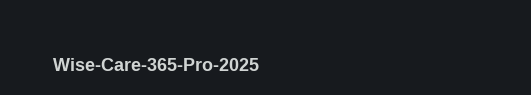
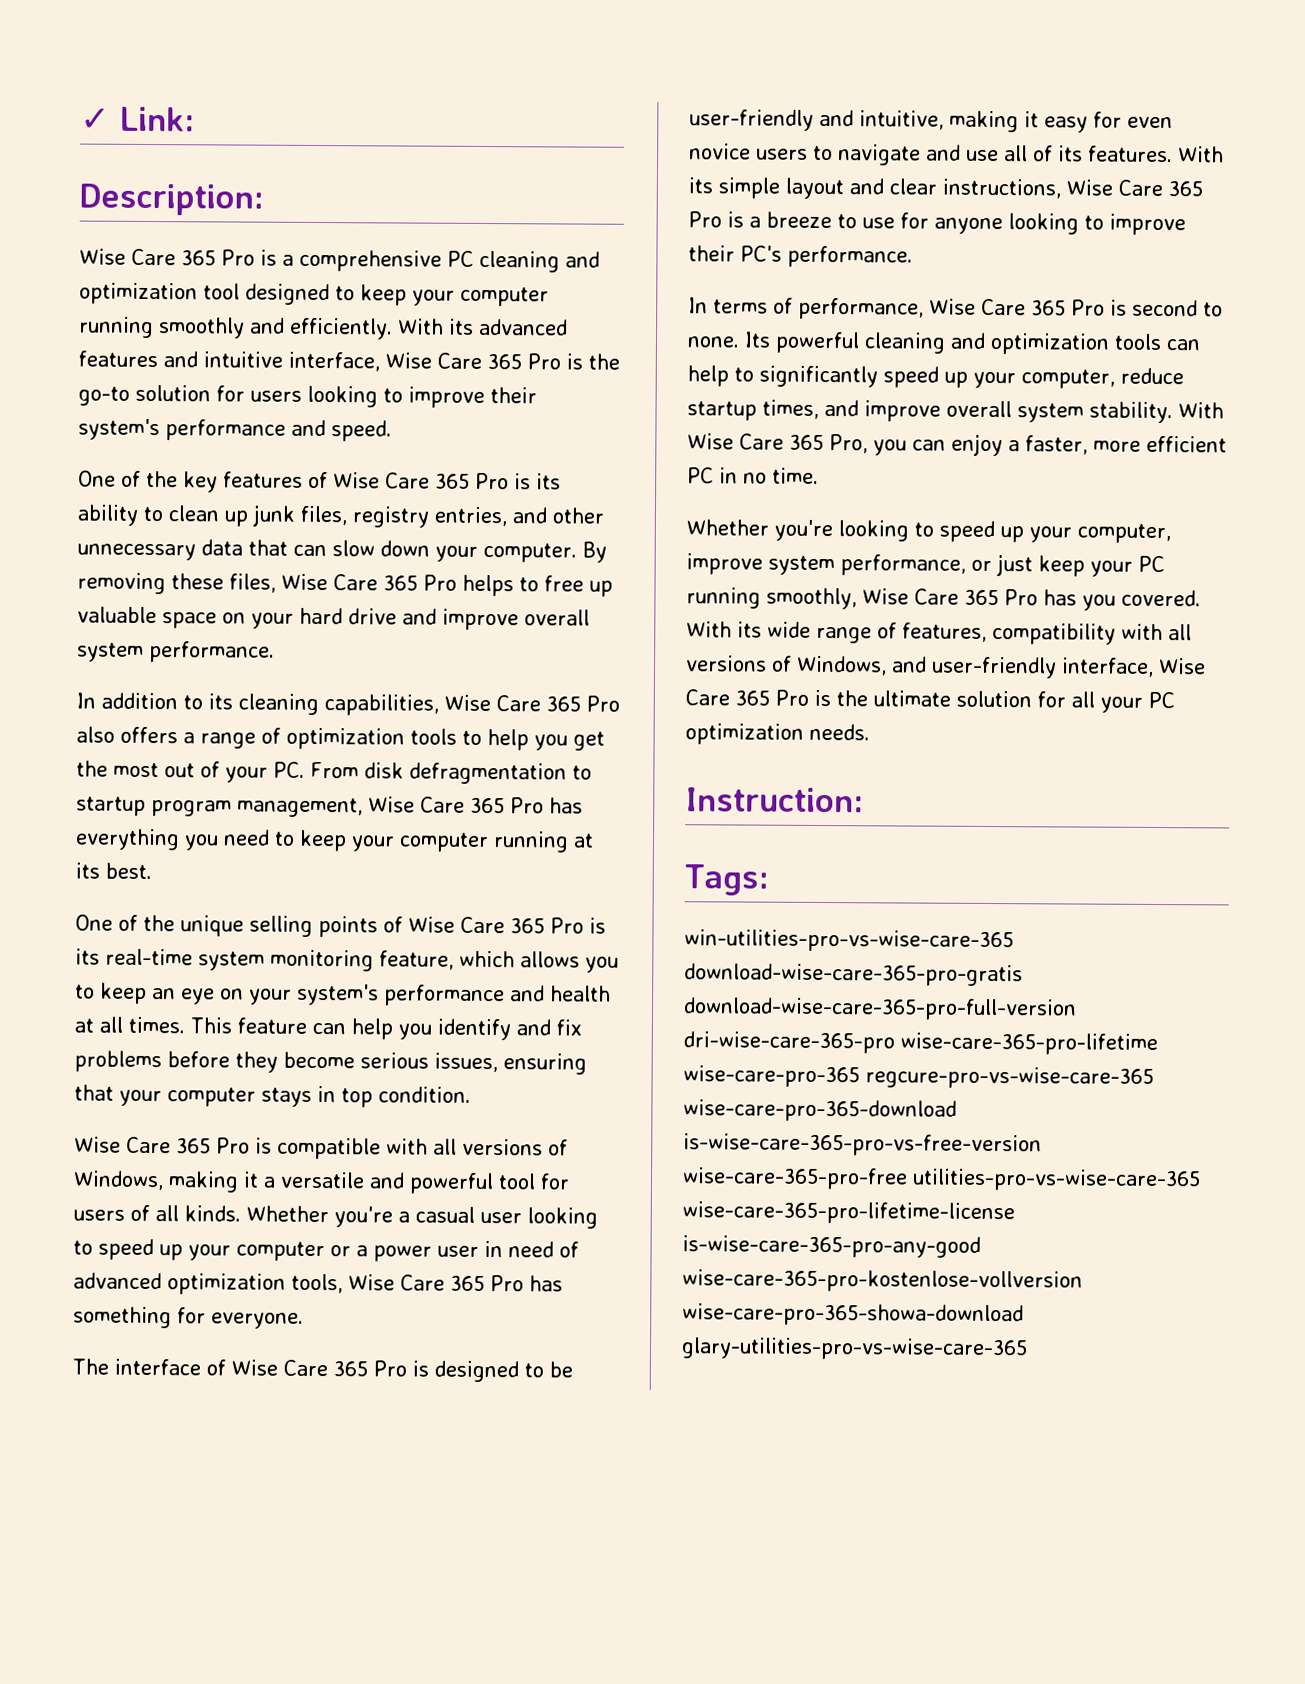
- Wise-Care-365-Pro-2025
+ ✓ Link:
+ Description:
+ Wise Care 365 Pro is a comprehensive PC cleaning and optimization tool designed to keep your computer running smoothly and efficiently. With its advanced features and intuitive interface, Wise Care 365 Pro is the go-to solution for users looking to improve their system's performance and speed.
+ One of the key features of Wise Care 365 Pro is its ability to clean up junk files, registry entries, and other unnecessary data that can slow down your computer. By removing these files, Wise Care 365 Pro helps to free up valuable space on your hard drive and improve overall system performance.
+ In addition to its cleaning capabilities, Wise Care 365 Pro also offers a range of optimization tools to help you get the most out of your PC. From disk defragmentation to startup program management, Wise Care 365 Pro has everything you need to keep your computer running at its best.
+ One of the unique selling points of Wise Care 365 Pro is its real-time system monitoring feature, which allows you to keep an eye on your system's performance and health at all times. This feature can help you identify and fix problems before they become serious issues, ensuring that your computer stays in top condition.
+ Wise Care 365 Pro is compatible with all versions of Windows, making it a versatile and powerful tool for users of all kinds. Whether you're a casual user looking to speed up your computer or a power user in need of advanced optimization tools, Wise Care 365 Pro has something for everyone.
+ The interface of Wise Care 365 Pro is designed to be user-friendly and intuitive, making it easy for even novice users to navigate and use all of its features. With its simple layout and clear instructions, Wise Care 365 Pro is a breeze to use for anyone looking to improve their PC's performance.
+ In terms of performance, Wise Care 365 Pro is second to none. Its powerful cleaning and optimization tools can help to significantly speed up your computer, reduce startup times, and improve overall system stability. With Wise Care 365 Pro, you can enjoy a faster, more efficient PC in no time.
+ Whether you're looking to speed up your computer, improve system performance, or just keep your PC running smoothly, Wise Care 365 Pro has you covered. With its wide range of features, compatibility with all versions of Windows, and user-friendly interface, Wise Care 365 Pro is the ultimate solution for all your PC optimization needs.
+ Instruction:
+ Tags:
+ win-utilities-pro-vs-wise-care-365 download-wise-care-365-pro-gratis download-wise-care-365-pro-full-version dri-wise-care-365-pro wise-care-365-pro-lifetime wise-care-pro-365 regcure-pro-vs-wise-care-365 wise-care-pro-365-download is-wise-care-365-pro-vs-free-version wise-care-365-pro-free utilities-pro-vs-wise-care-365 wise-care-365-pro-lifetime-license is-wise-care-365-pro-any-good wise-care-365-pro-kostenlose-vollversion wise-care-pro-365-showa-download glary-utilities-pro-vs-wise-care-365

